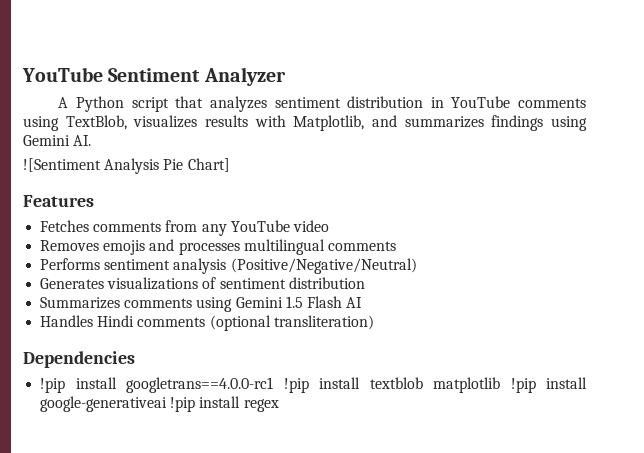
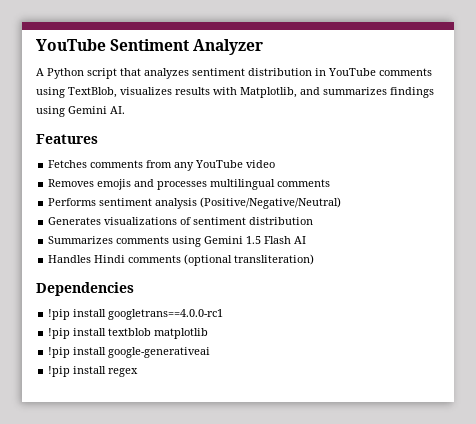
- ![Sentiment Analysis Pie Chart]
- !pip install googletrans==4.0.0-rc1 !pip install textblob matplotlib !pip install google-generativeai !pip install regex
+ !pip install googletrans==4.0.0-rc1
+ !pip install textblob matplotlib
+ !pip install google-generativeai
+ !pip install regex

